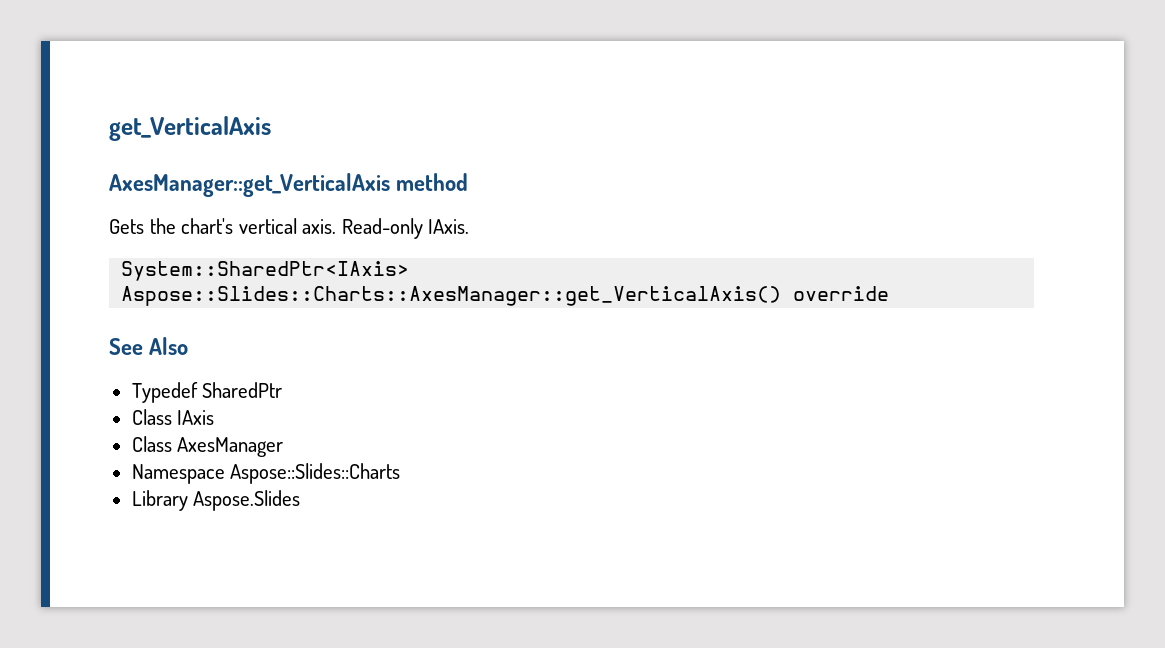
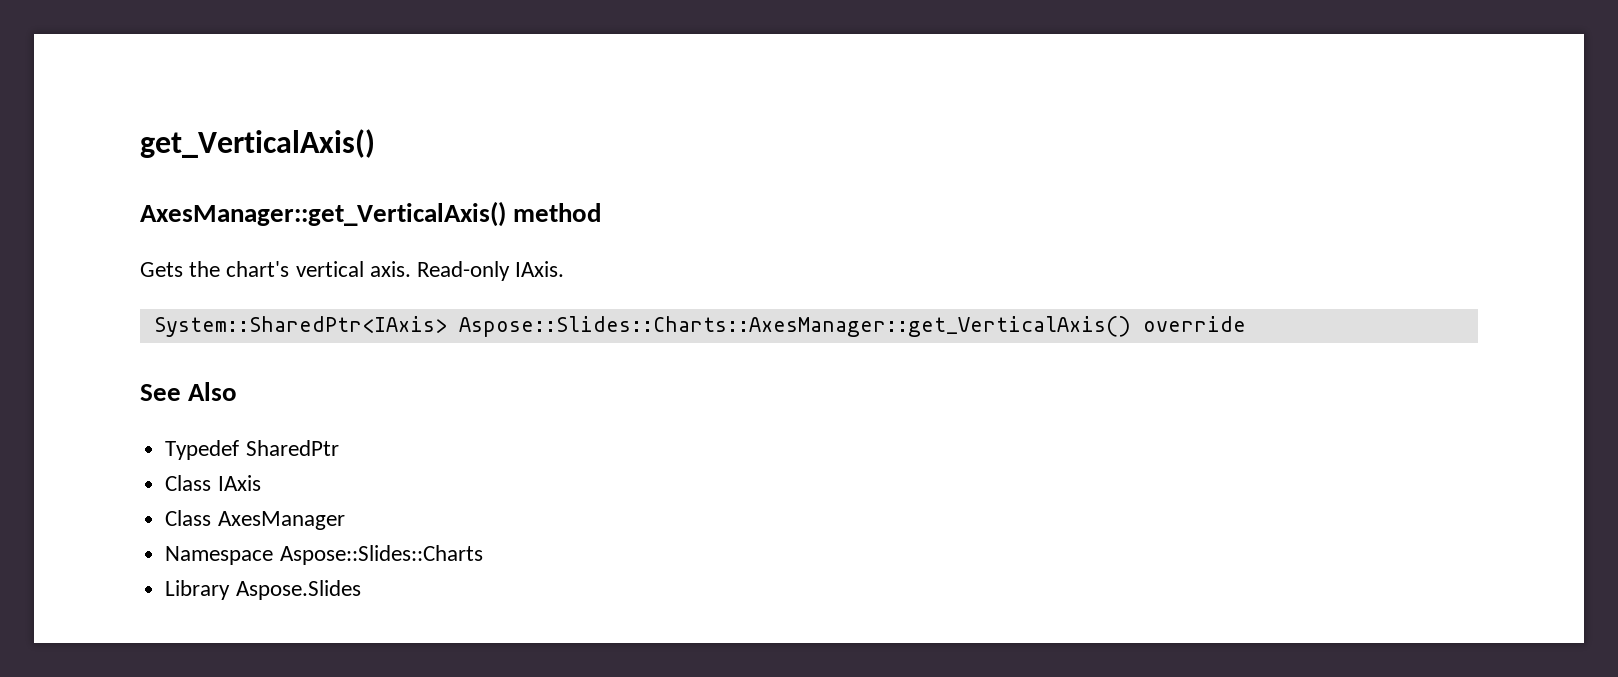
- get_VerticalAxis
- AxesManager::get_VerticalAxis method
+ get_VerticalAxis()
+ AxesManager::get_VerticalAxis() method

